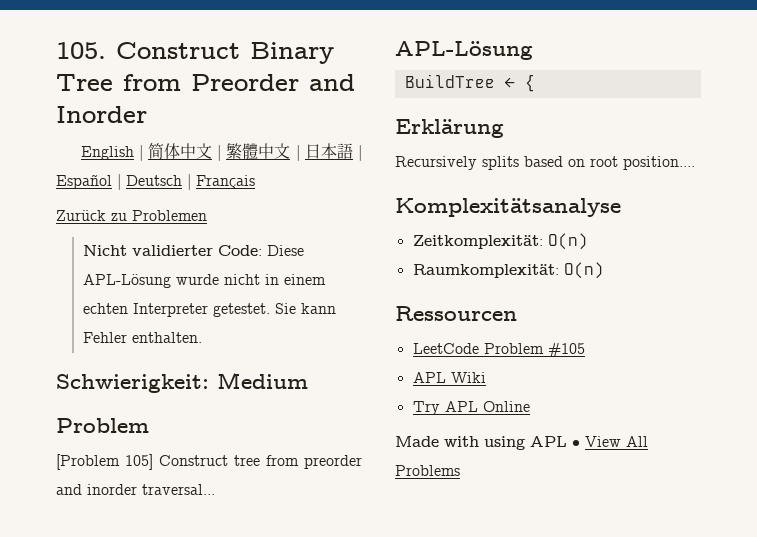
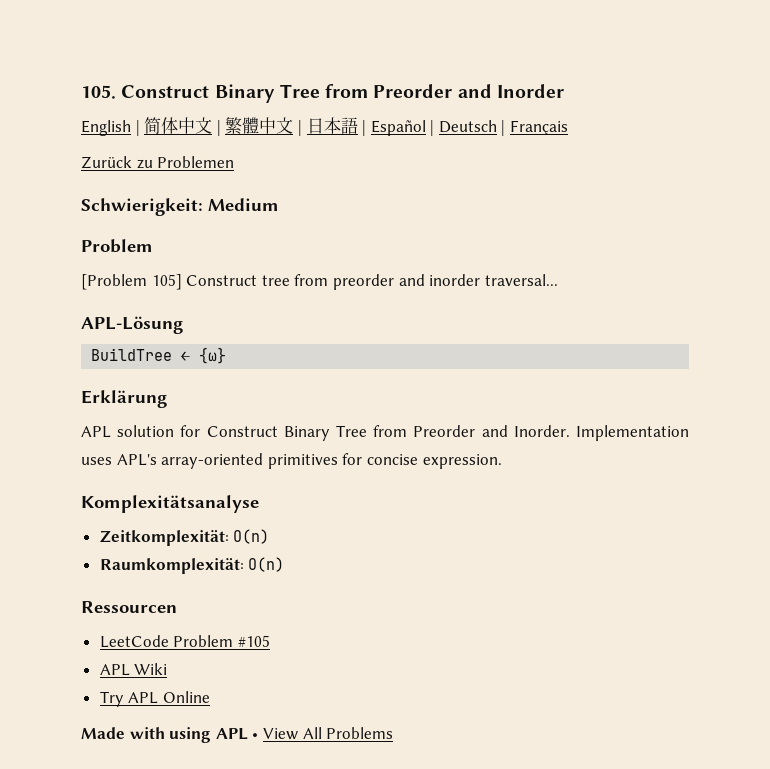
- Nicht validierter Code: Diese APL-Lösung wurde nicht in einem echten Interpreter getestet. Sie kann Fehler enthalten.
- BuildTree ← {
+ BuildTree ← {⍵}
- Recursively splits based on root position....
+ APL solution for Construct Binary Tree from Preorder and Inorder. Implementation uses APL's array-oriented primitives for concise expression.

